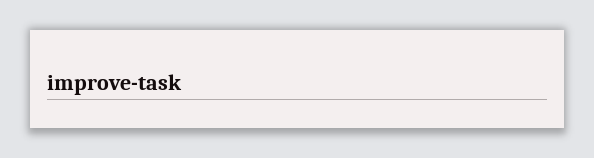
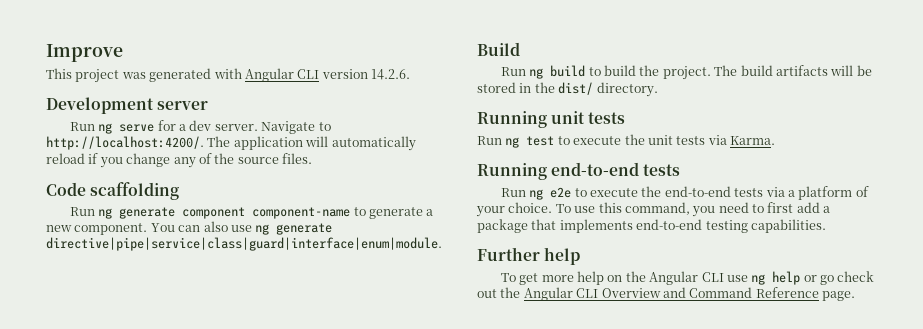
- improve-task
+ Improve
+ This project was generated with Angular CLI version 14.2.6.
+ Development server
+ Run ng serve for a dev server. Navigate to http://localhost:4200/. The application will automatically reload if you change any of the source files.
+ Code scaffolding
+ Run ng generate component component-name to generate a new component. You can also use ng generate directive|pipe|service|class|guard|interface|enum|module.
+ Build
+ Run ng build to build the project. The build artifacts will be stored in the dist/ directory.
+ Running unit tests
+ Run ng test to execute the unit tests via Karma.
+ Running end-to-end tests
+ Run ng e2e to execute the end-to-end tests via a platform of your choice. To use this command, you need to first add a package that implements end-to-end testing capabilities.
+ Further help
+ To get more help on the Angular CLI use ng help or go check out the Angular CLI Overview and Command Reference page.

